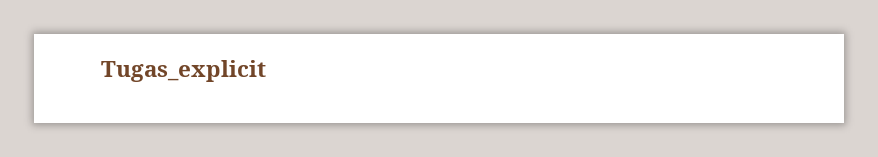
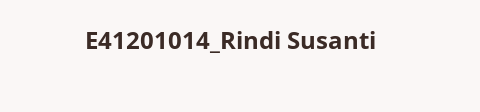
- Tugas_explicit
+ E41201014_Rindi Susanti

